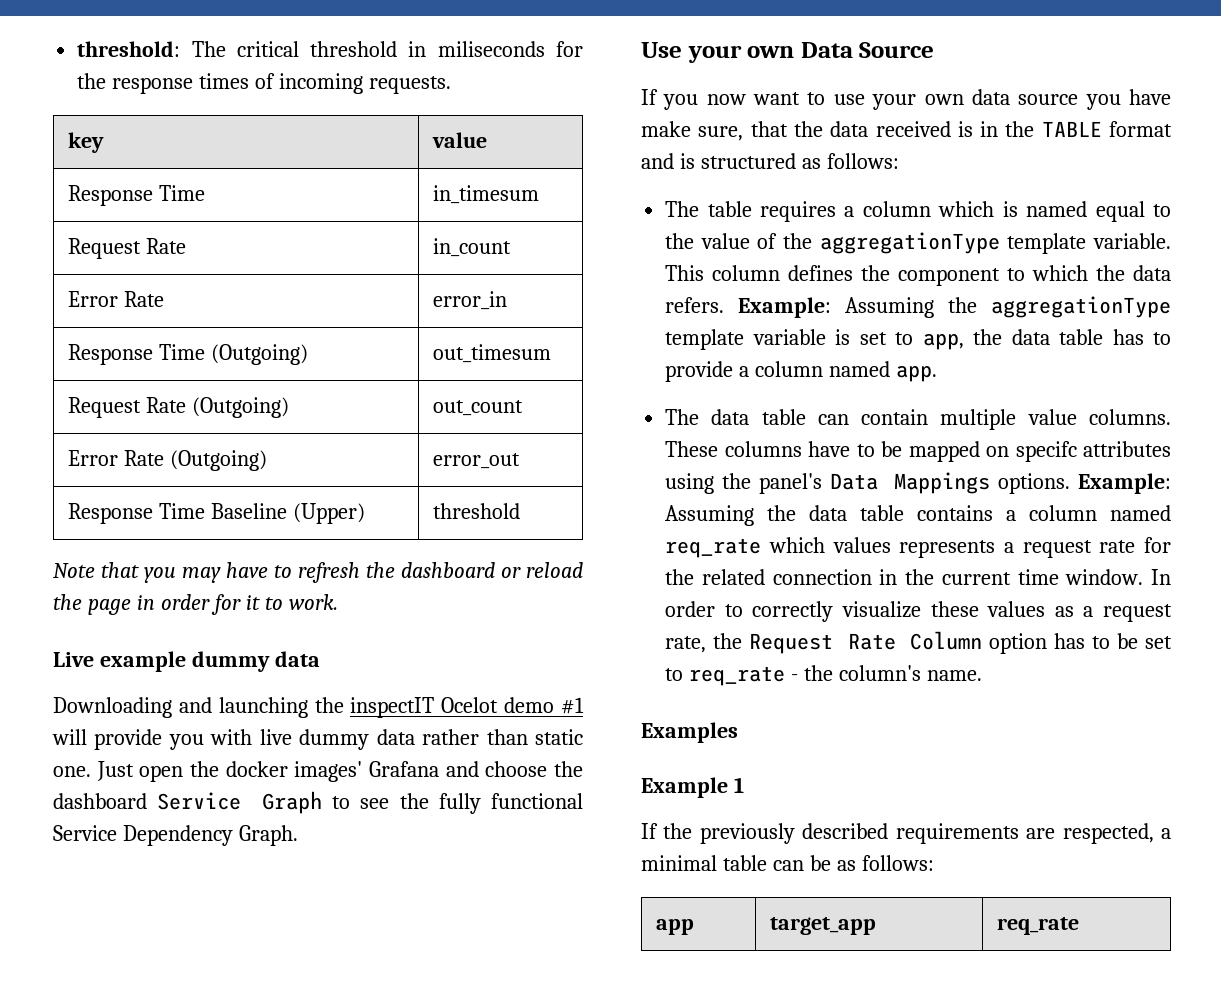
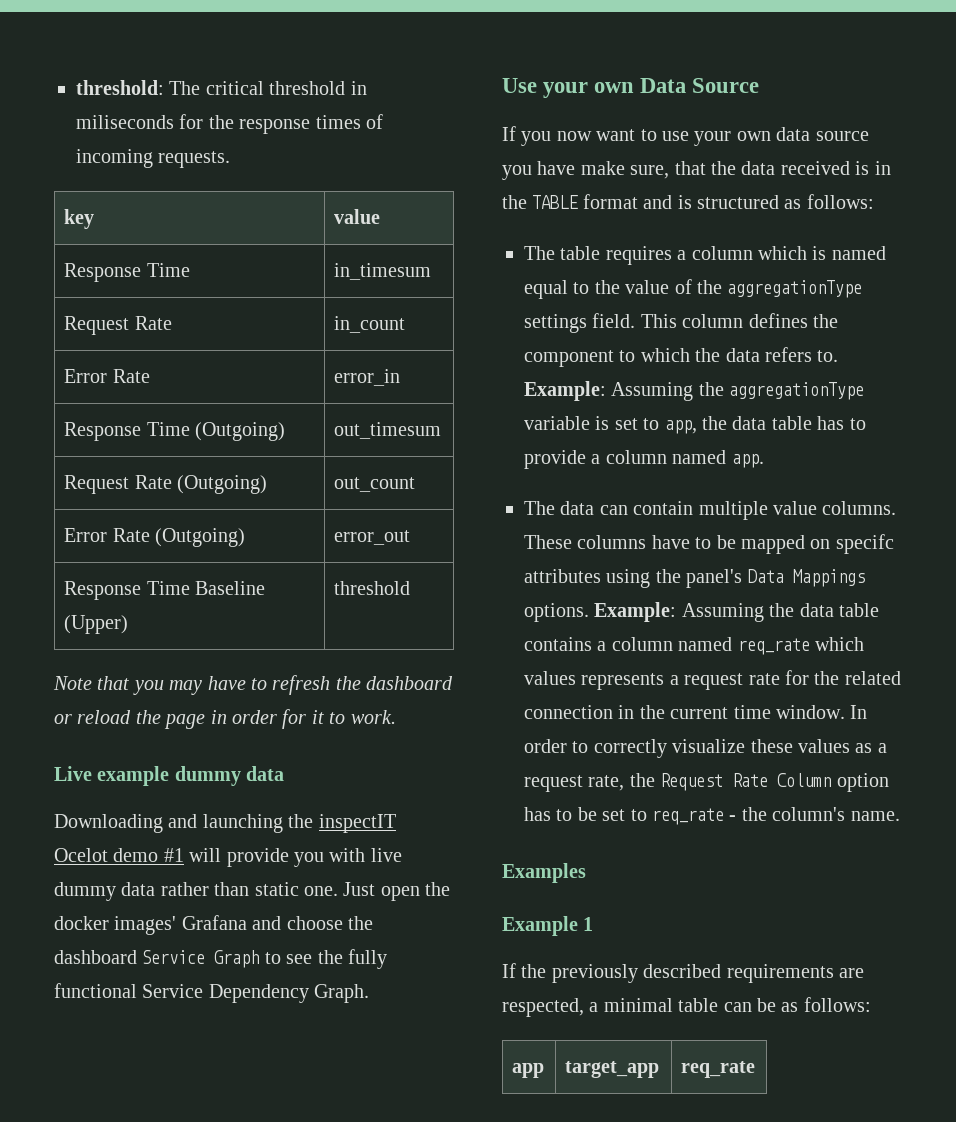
- The table requires a column which is named equal to the value of the aggregationType template variable.
+ The table requires a column which is named equal to the value of the aggregationType settings field.
- This column defines the component to which the data refers.
+ This column defines the component to which the data refers to.
- Example: Assuming the aggregationType template variable is set to app, the data table has to provide a column named app.
+ Example: Assuming the aggregationType variable is set to app, the data table has to provide a column named app.
- The data table can contain multiple value columns.
+ The data can contain multiple value columns.

